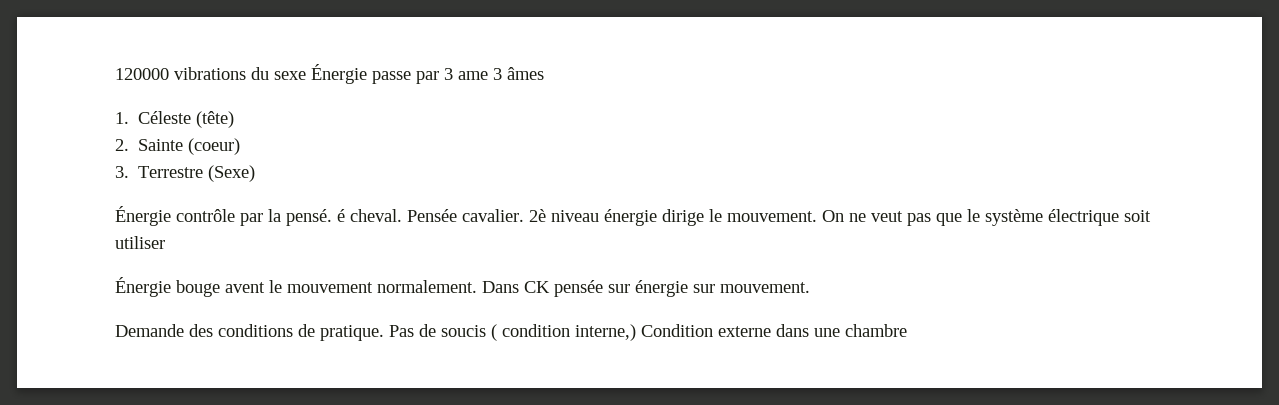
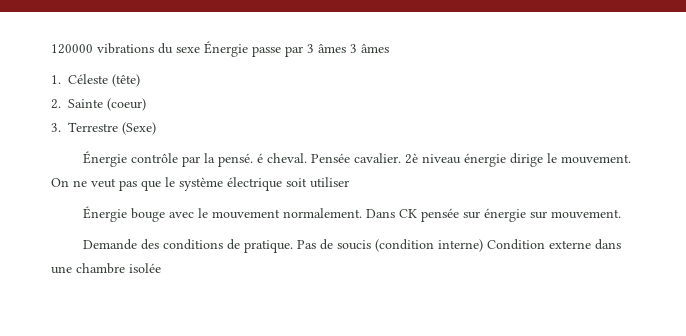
- 120000 vibrations du sexe Énergie passe par 3 ame 3 âmes
+ 120000 vibrations du sexe Énergie passe par 3 âmes 3 âmes
- Énergie bouge avent le mouvement normalement.
+ Énergie bouge avec le mouvement normalement.
- Pas de soucis ( condition interne,) Condition externe dans une chambre
+ Pas de soucis (condition interne) Condition externe dans une chambre isolée

